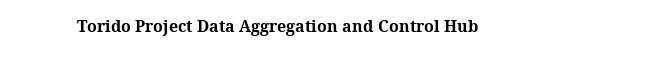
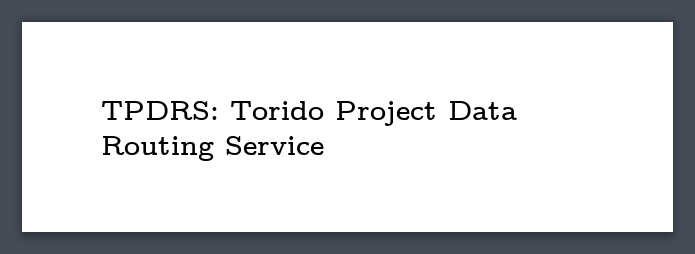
- Torido Project Data Aggregation and Control Hub
+ TPDRS: Torido Project Data Routing Service

